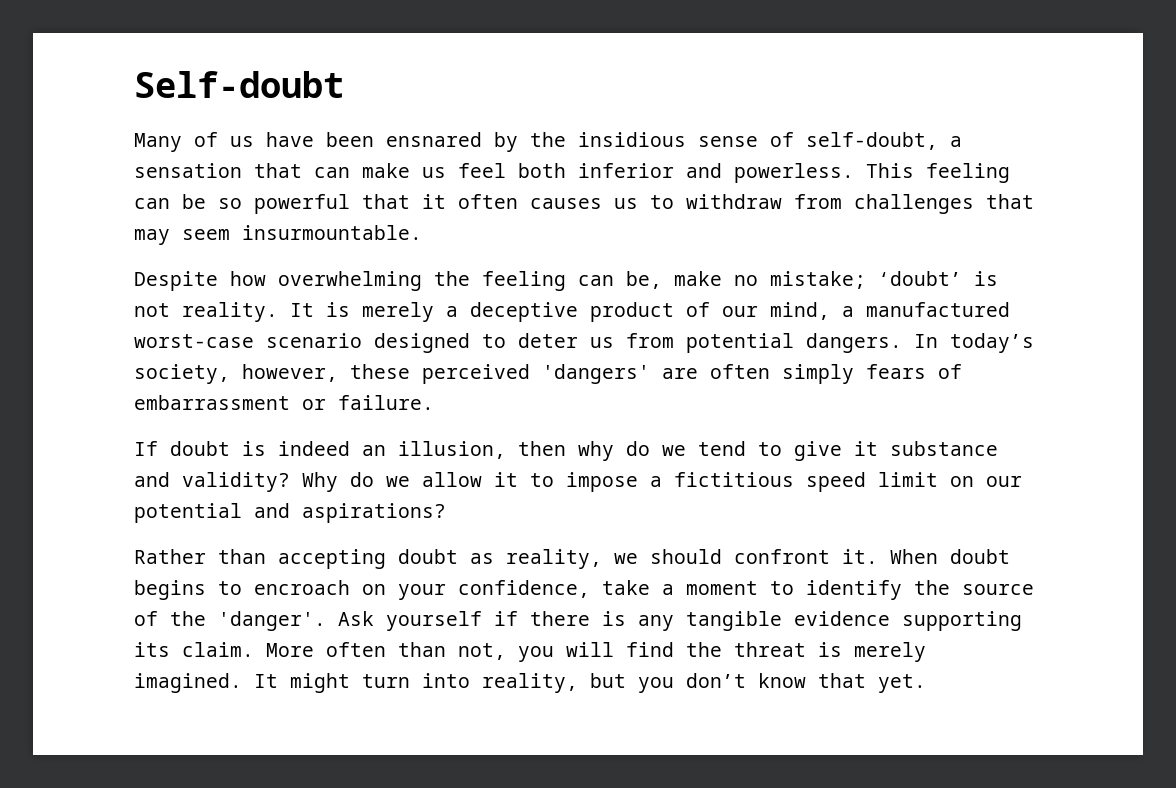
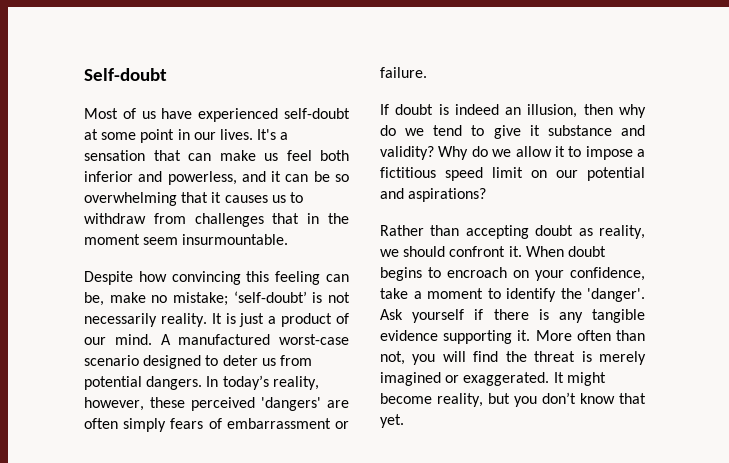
- Many of us have been ensnared by the insidious sense of self-doubt, a sensation that can make us feel both inferior and powerless. This feeling can be so powerful that it often causes us to withdraw from challenges that may seem insurmountable.
+ Most of us have experienced self-doubt at some point in our lives. It's a sensation that can make us feel both inferior and powerless, and it can be so overwhelming that it causes us to withdraw from challenges that in the moment seem insurmountable.
- Despite how overwhelming the feeling can be, make no mistake; ‘doubt’ is not reality.
+ Despite how convincing this feeling can be, make no mistake; ‘self-doubt’ is not necessarily reality.
- It is merely a deceptive product of our mind, a manufactured worst-case scenario designed to deter us from potential dangers.
+ It is just a product of our mind. A manufactured worst-case scenario designed to deter us from potential dangers.
- In today’s society, however, these perceived 'dangers' are often simply fears of embarrassment or failure.
+ In today’s reality, however, these perceived 'dangers' are often simply fears of embarrassment or failure.
- When doubt begins to encroach on your confidence, take a moment to identify the source of the 'danger'.
+ When doubt begins to encroach on your confidence, take a moment to identify the 'danger'.
- Ask yourself if there is any tangible evidence supporting its claim.
+ Ask yourself if there is any tangible evidence supporting it.
- More often than not, you will find the threat is merely imagined. It might turn into reality, but you don’t know that yet.
+ More often than not, you will find the threat is merely imagined or exaggerated. It might become reality, but you don’t know that yet.

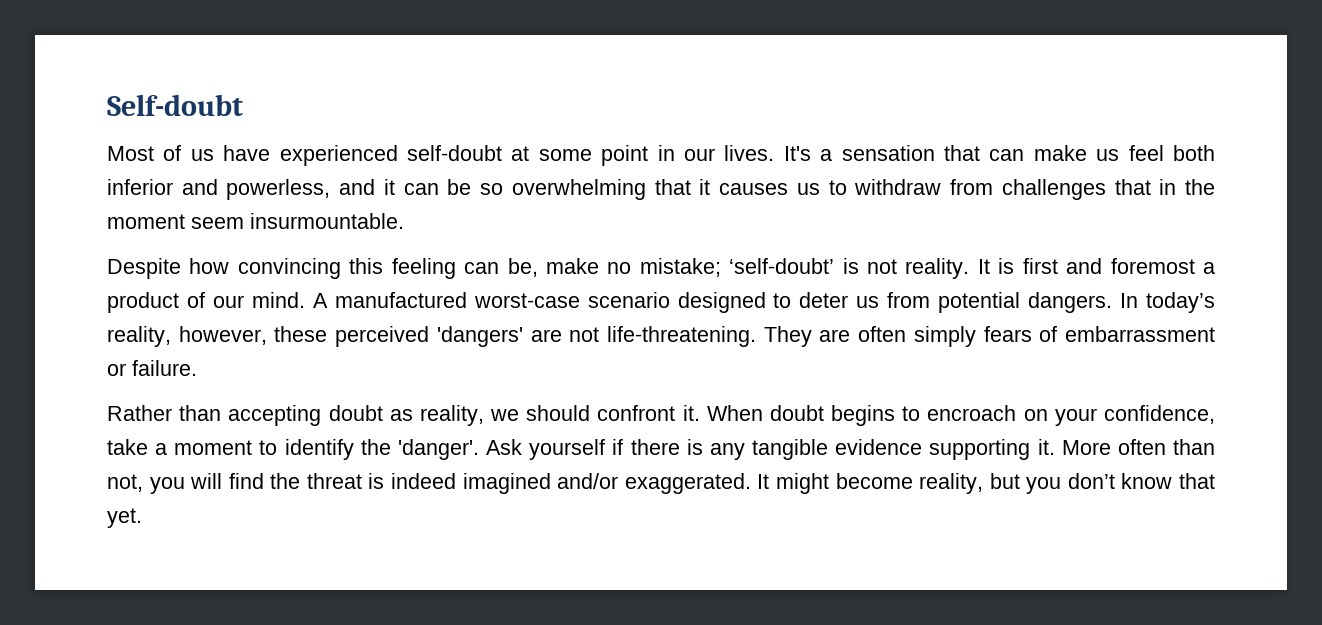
- Despite how convincing this feeling can be, make no mistake; ‘self-doubt’ is not necessarily reality.
+ Despite how convincing this feeling can be, make no mistake; ‘self-doubt’ is not reality.
- It is just a product of our mind.
+ It is first and foremost a product of our mind.
- In today’s reality, however, these perceived 'dangers' are often simply fears of embarrassment or failure.
+ In today’s reality, however, these perceived 'dangers' are not life-threatening. They are often simply fears of embarrassment or failure.
- If doubt is indeed an illusion, then why do we tend to give it substance and validity? Why do we allow it to impose a fictitious speed limit on our potential and aspirations?
- More often than not, you will find the threat is merely imagined or exaggerated.
+ More often than not, you will find the threat is indeed imagined and/or exaggerated.

